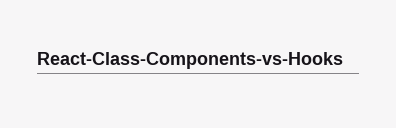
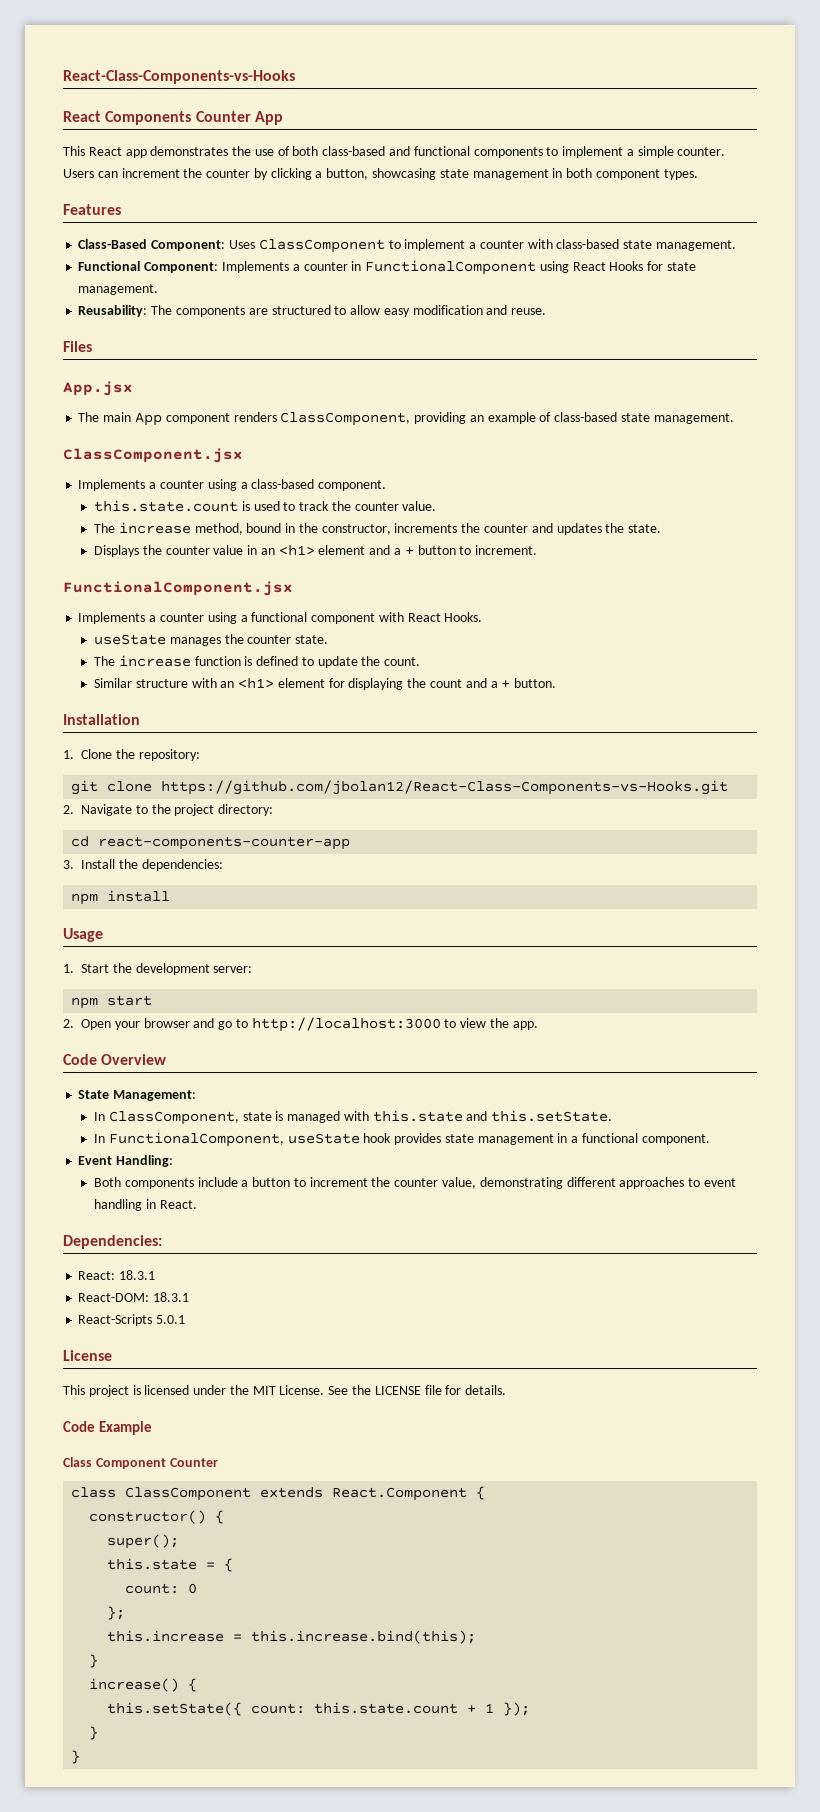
+ React Components Counter App
+ This React app demonstrates the use of both class-based and functional components to implement a simple counter. Users can increment the counter by clicking a button, showcasing state management in both component types.
+ Features
+ Class-Based Component: Uses ClassComponent to implement a counter with class-based state management.
+ Functional Component: Implements a counter in FunctionalComponent using React Hooks for state management.
+ Reusability: The components are structured to allow easy modification and reuse.
+ Files
+ App.jsx
+ The main App component renders ClassComponent, providing an example of class-based state management.
+ ClassComponent.jsx
+ Implements a counter using a class-based component.
+ this.state.count is used to track the counter value.
+ The increase method, bound in the constructor, increments the counter and updates the state.
+ Displays the counter value in an <h1> element and a + button to increment.
+ FunctionalComponent.jsx
+ Implements a counter using a functional component with React Hooks.
+ useState manages the counter state.
+ The increase function is defined to update the count.
+ Similar structure with an <h1> element for displaying the count and a + button.
+ Installation
+ 1. Clone the repository:
+ git clone https://github.com/jbolan12/React-Class-Components-vs-Hooks.git
+ 2. Navigate to the project directory:
+ cd react-components-counter-app
+ 3. Install the dependencies:
+ npm install
+ Usage
+ 1. Start the development server:
+ npm start
+ 2. Open your browser and go to http://localhost:3000 to view the app.
+ Code Overview
+ State Management:
+ In ClassComponent, state is managed with this.state and this.setState.
+ In FunctionalComponent, useState hook provides state management in a functional component.
+ Event Handling:
+ Both components include a button to increment the counter value, demonstrating different approaches to event handling in React.
+ Dependencies:
+ React: 18.3.1
+ React-DOM: 18.3.1
+ React-Scripts 5.0.1
+ License
+ This project is licensed under the MIT License. See the LICENSE file for details.
+ Code Example
+ Class Component Counter
+ class ClassComponent extends React.Component {
+ constructor() {
+ super();
+ this.state = {
+ count: 0
+ };
+ this.increase = this.increase.bind(this);
+ }
+ increase() {
+ this.setState({ count: this.state.count + 1 });
+ }
+ }

